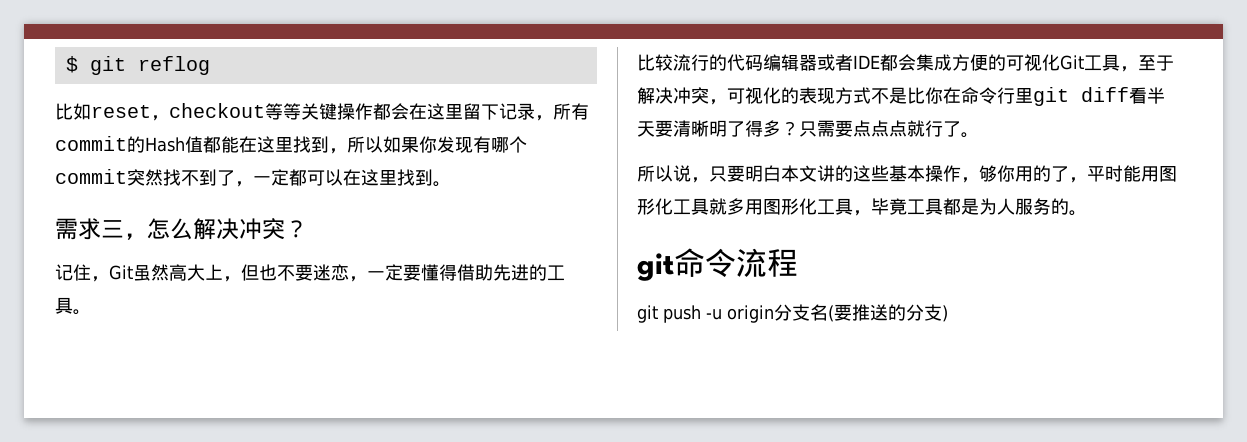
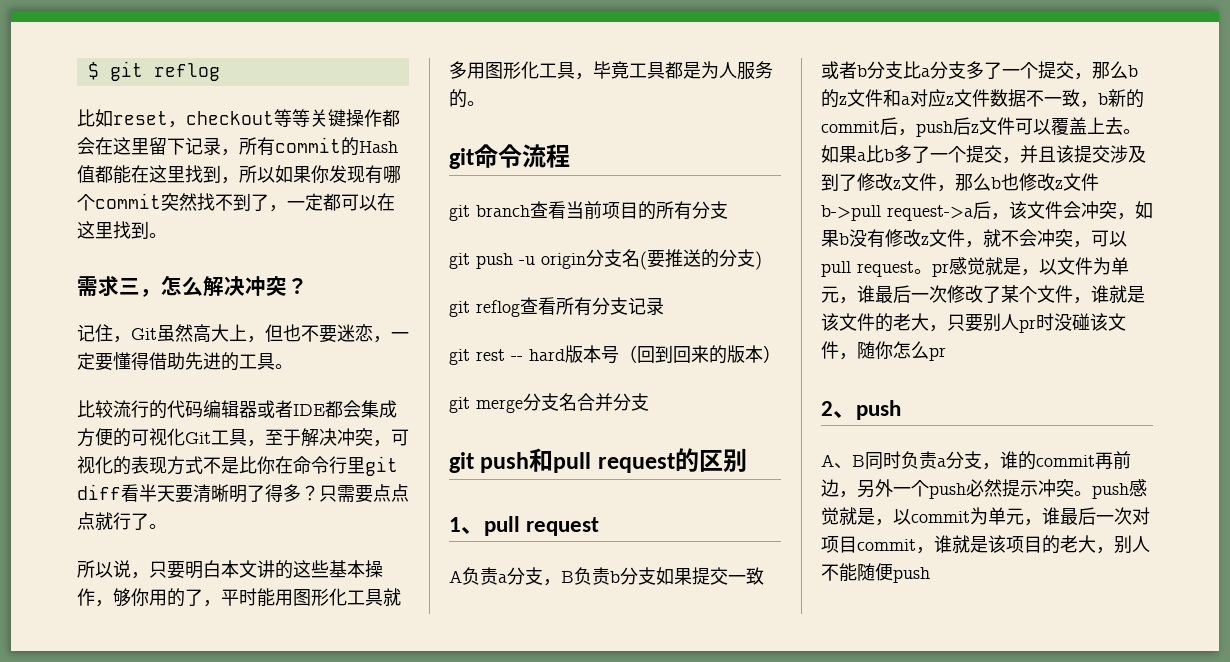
+ git branch查看当前项目的所有分支
+ git reflog查看所有分支记录
+ git rest -- hard版本号（回到回来的版本）
+ git merge分支名合并分支
+ git push和pull request的区别
+ 1、pull request
+ A负责a分支，B负责b分支如果提交一致或者b分支比a分支多了一个提交，那么b的z文件和a对应z文件数据不一致，b新的commit后，push后z文件可以覆盖上去。如果a比b多了一个提交，并且该提交涉及到了修改z文件，那么b也修改z文件b->pull request->a后，该文件会冲突，如果b没有修改z文件，就不会冲突，可以pull request。pr感觉就是，以文件为单元，谁最后一次修改了某个文件，谁就是该文件的老大，只要别人pr时没碰该文件，随你怎么pr
+ 2、push
+ A、B同时负责a分支，谁的commit再前边，另外一个push必然提示冲突。push感觉就是，以commit为单元，谁最后一次对项目commit，谁就是该项目的老大，别人不能随便push

